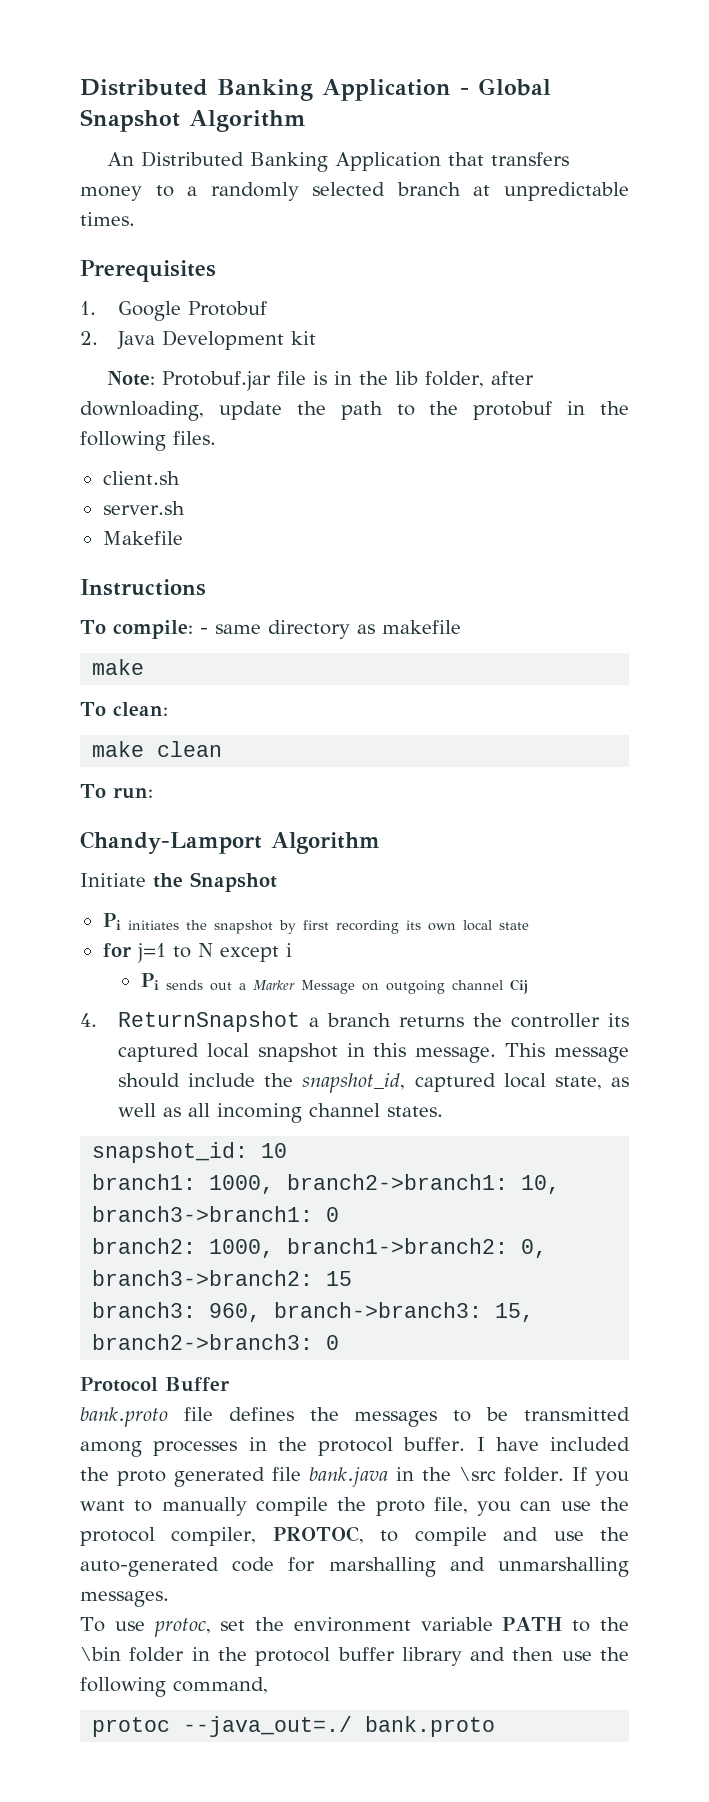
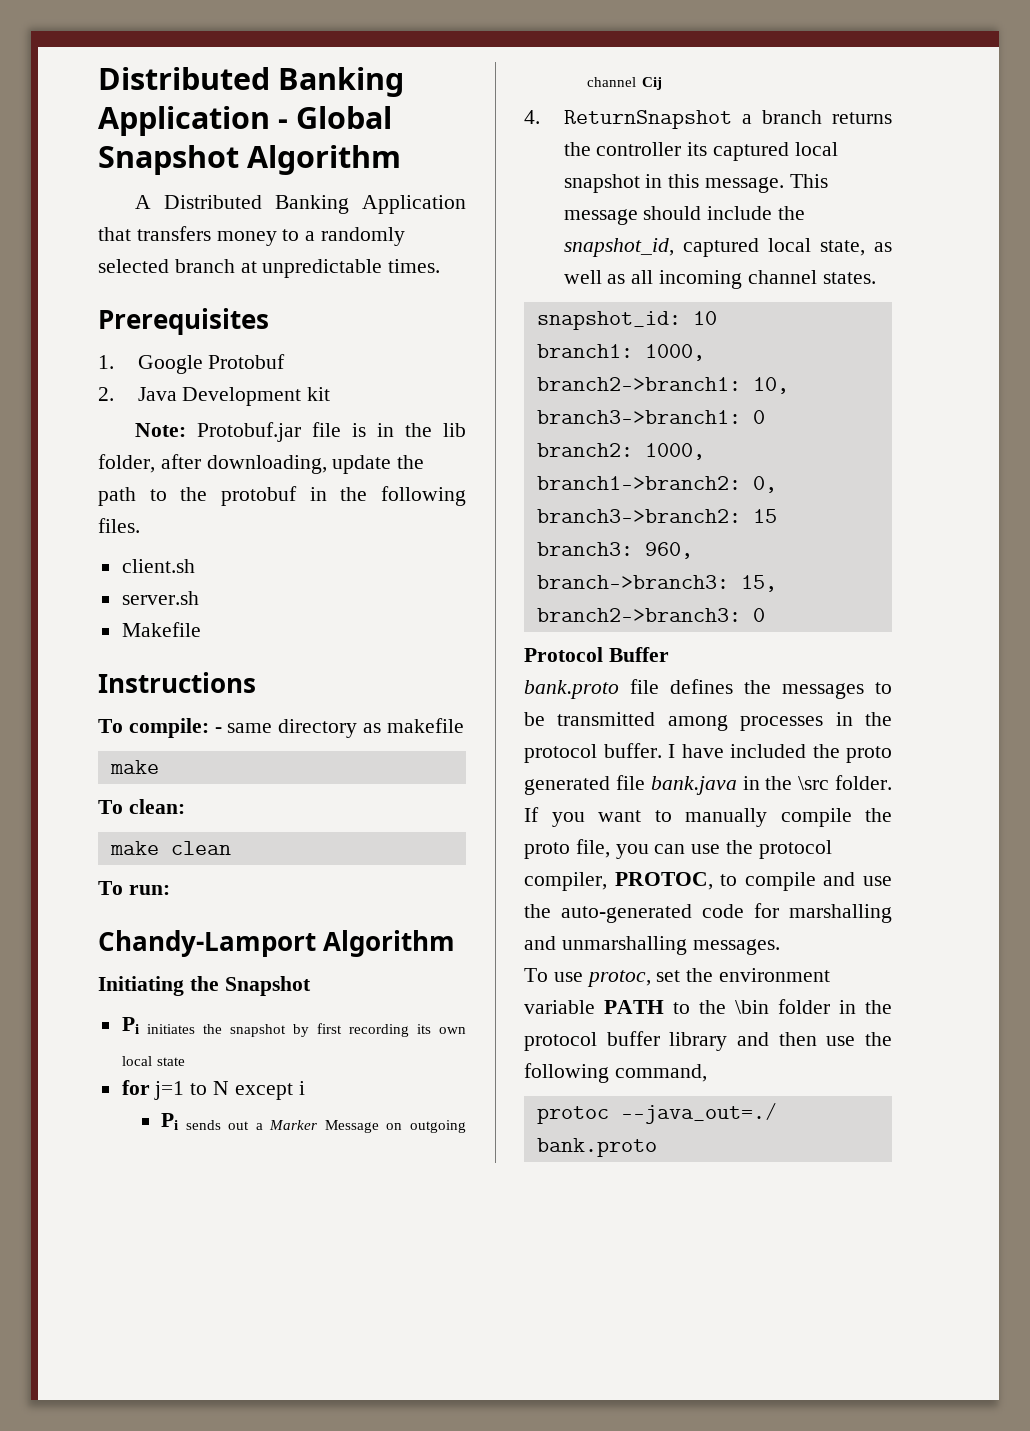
- An Distributed Banking Application that transfers money to a randomly selected branch at unpredictable times.
+ A Distributed Banking Application that transfers money to a randomly selected branch at unpredictable times.
- Initiate the Snapshot
+ Initiating the Snapshot

